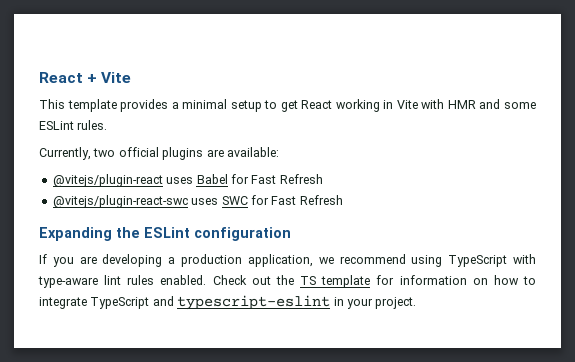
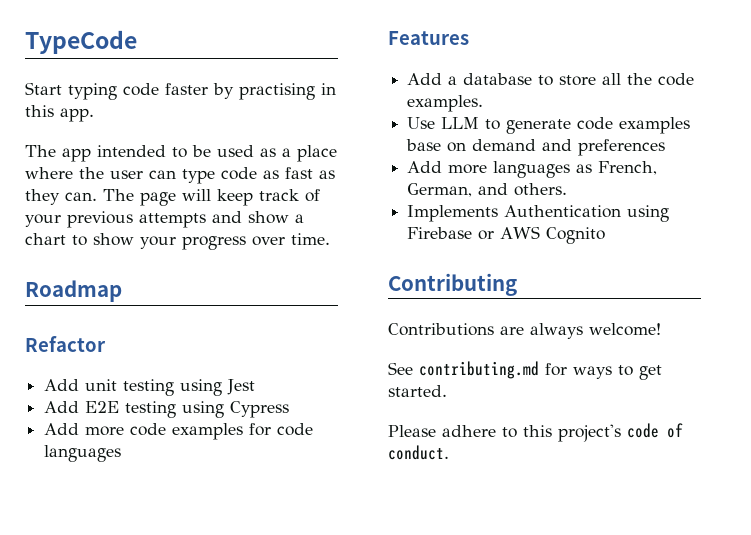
- React + Vite
- This template provides a minimal setup to get React working in Vite with HMR and some ESLint rules.
- Currently, two official plugins are available:
- @vitejs/plugin-react uses Babel for Fast Refresh
- @vitejs/plugin-react-swc uses SWC for Fast Refresh
- Expanding the ESLint configuration
- If you are developing a production application, we recommend using TypeScript with type-aware lint rules enabled. Check out the TS template for information on how to integrate TypeScript and typescript-eslint in your project.
+ TypeCode
+ Start typing code faster by practising in this app.
+ The app intended to be used as a place where the user can type code as fast as they can. The page will keep track of your previous attempts and show a chart to show your progress over time.
+ Roadmap
+ Refactor
+ Add unit testing using Jest
+ Add E2E testing using Cypress
+ Add more code examples for code languages
+ Features
+ Add a database to store all the code examples.
+ Use LLM to generate code examples base on demand and preferences
+ Add more languages as French, German, and others.
+ Implements Authentication using Firebase or AWS Cognito
+ Contributing
+ Contributions are always welcome!
+ See contributing.md for ways to get started.
+ Please adhere to this project's code of conduct.

